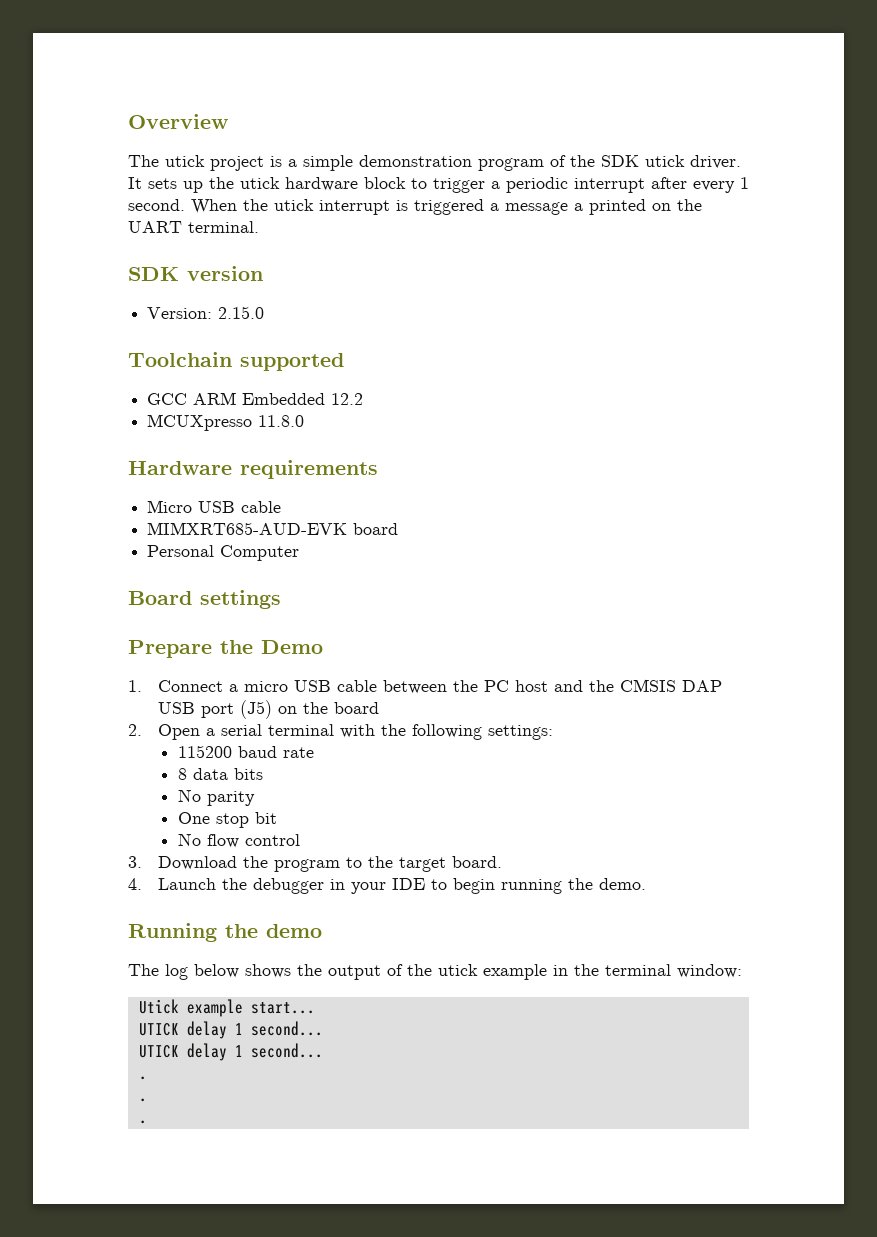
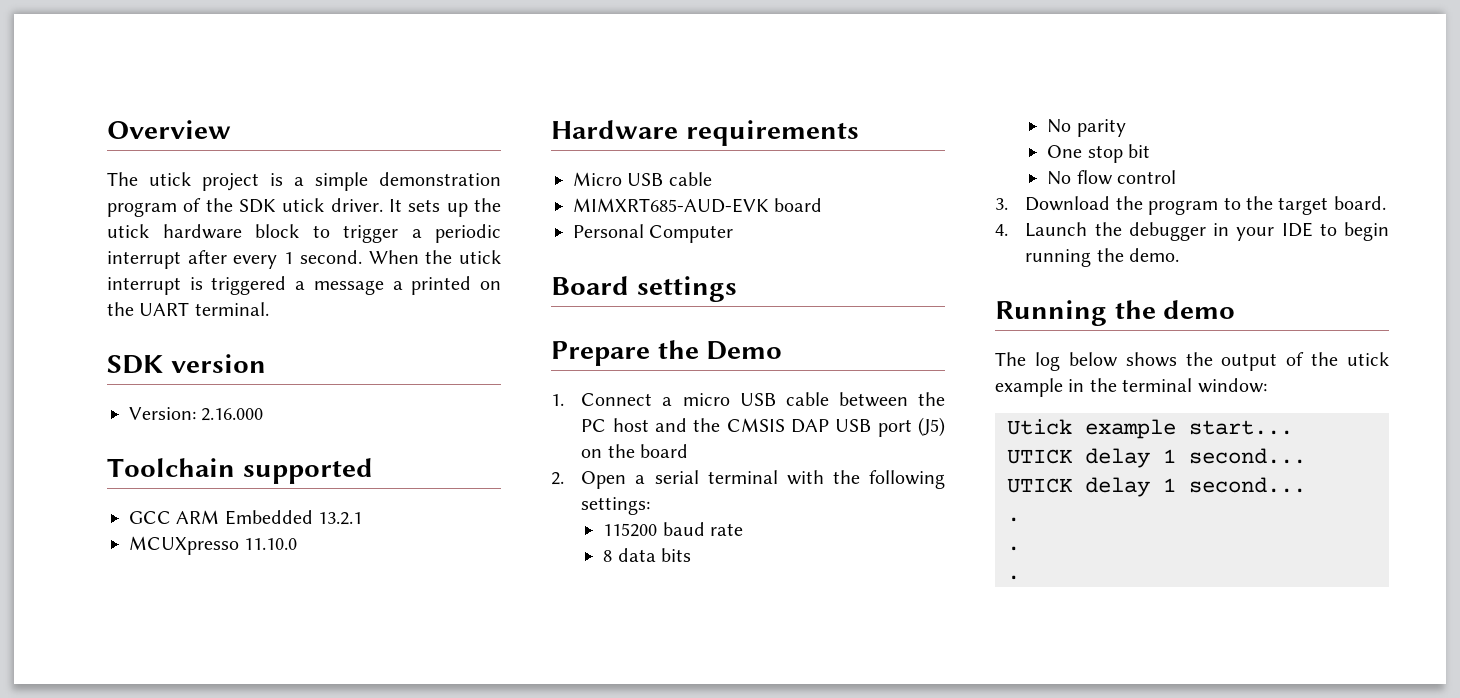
- Version: 2.15.0
+ Version: 2.16.000
- GCC ARM Embedded 12.2
+ GCC ARM Embedded 13.2.1
- MCUXpresso 11.8.0
+ MCUXpresso 11.10.0

